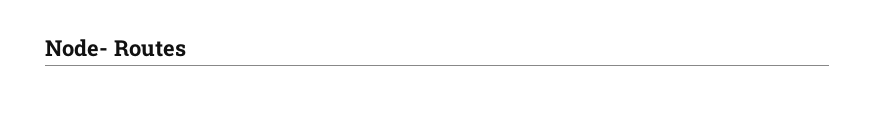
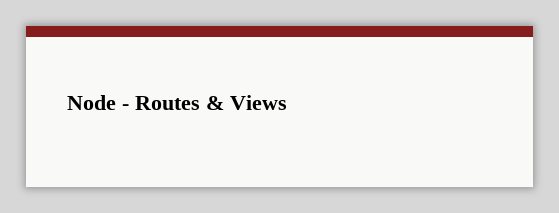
- Node- Routes
+ Node - Routes & Views

